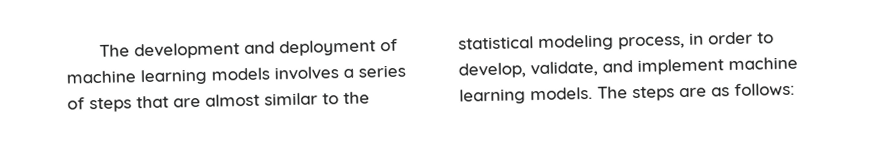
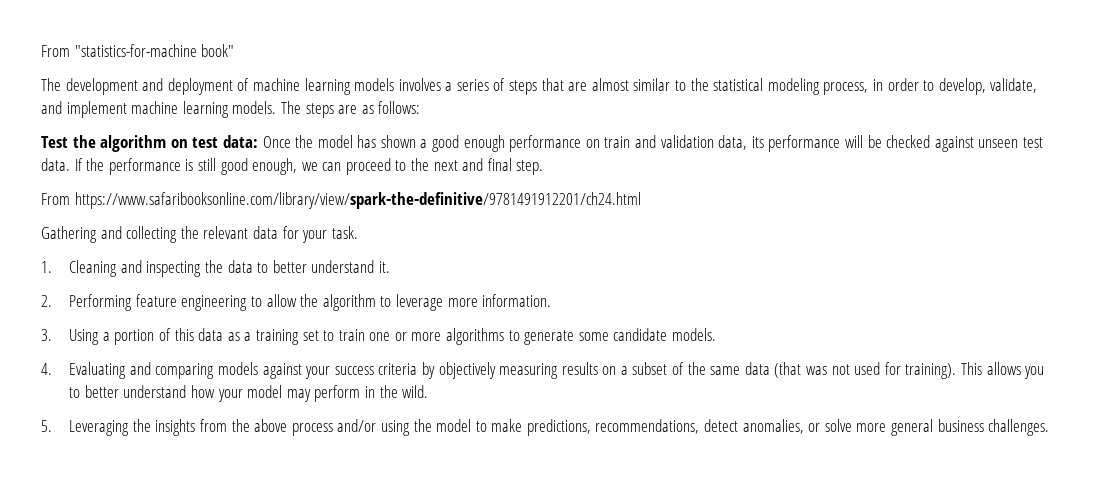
+ From "statistics-for-machine book"
+ Test the algorithm on test data: Once the model has shown a good enough performance on train and validation data, its performance will be checked against unseen test data. If the performance is still good enough, we can proceed to the next and final step.
+ From https://www.safaribooksonline.com/library/view/spark-the-definitive/9781491912201/ch24.html
+ Gathering and collecting the relevant data for your task.
+ 1. Cleaning and inspecting the data to better understand it.
+ 2. Performing feature engineering to allow the algorithm to leverage more information.
+ 3. Using a portion of this data as a training set to train one or more algorithms to generate some candidate models.
+ 4. Evaluating and comparing models against your success criteria by objectively measuring results on a subset of the same data (that was not used for training). This allows you to better understand how your model may perform in the wild.
+ 5. Leveraging the insights from the above process and/or using the model to make predictions, recommendations, detect anomalies, or solve more general business challenges.

